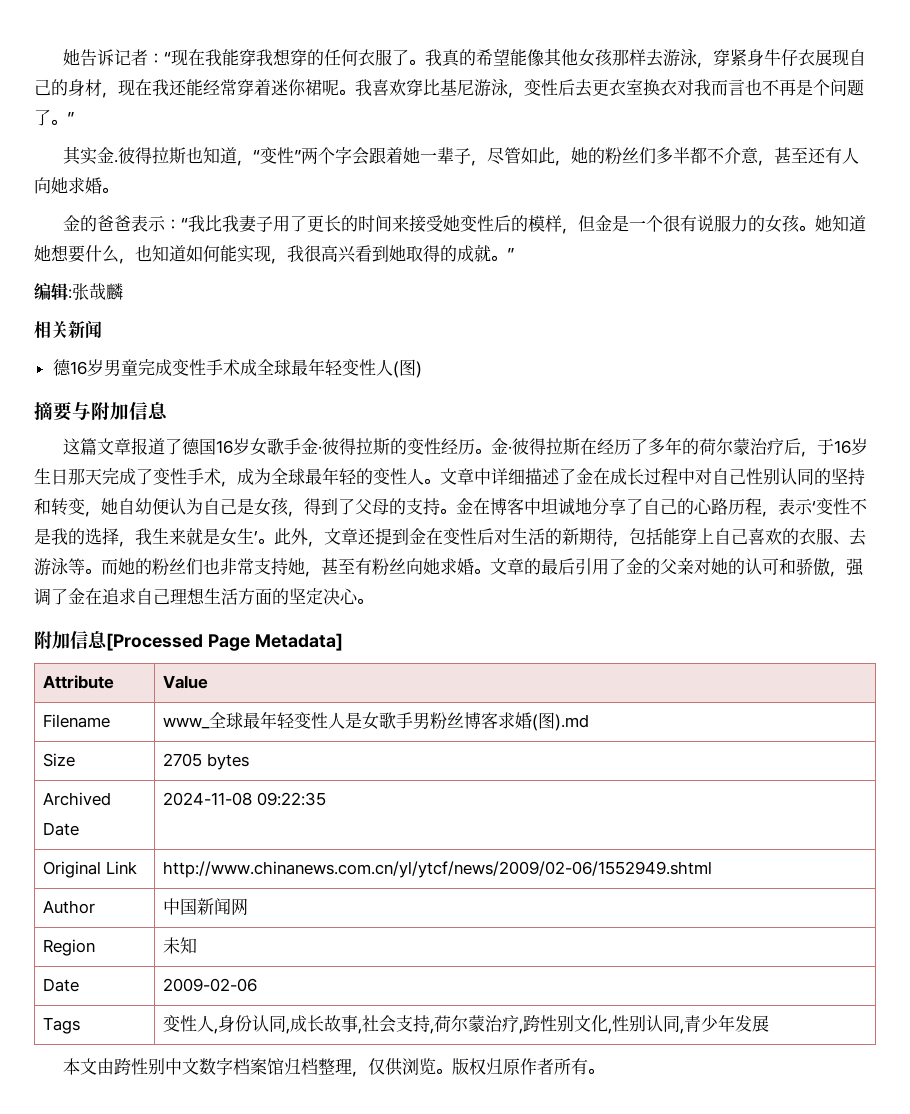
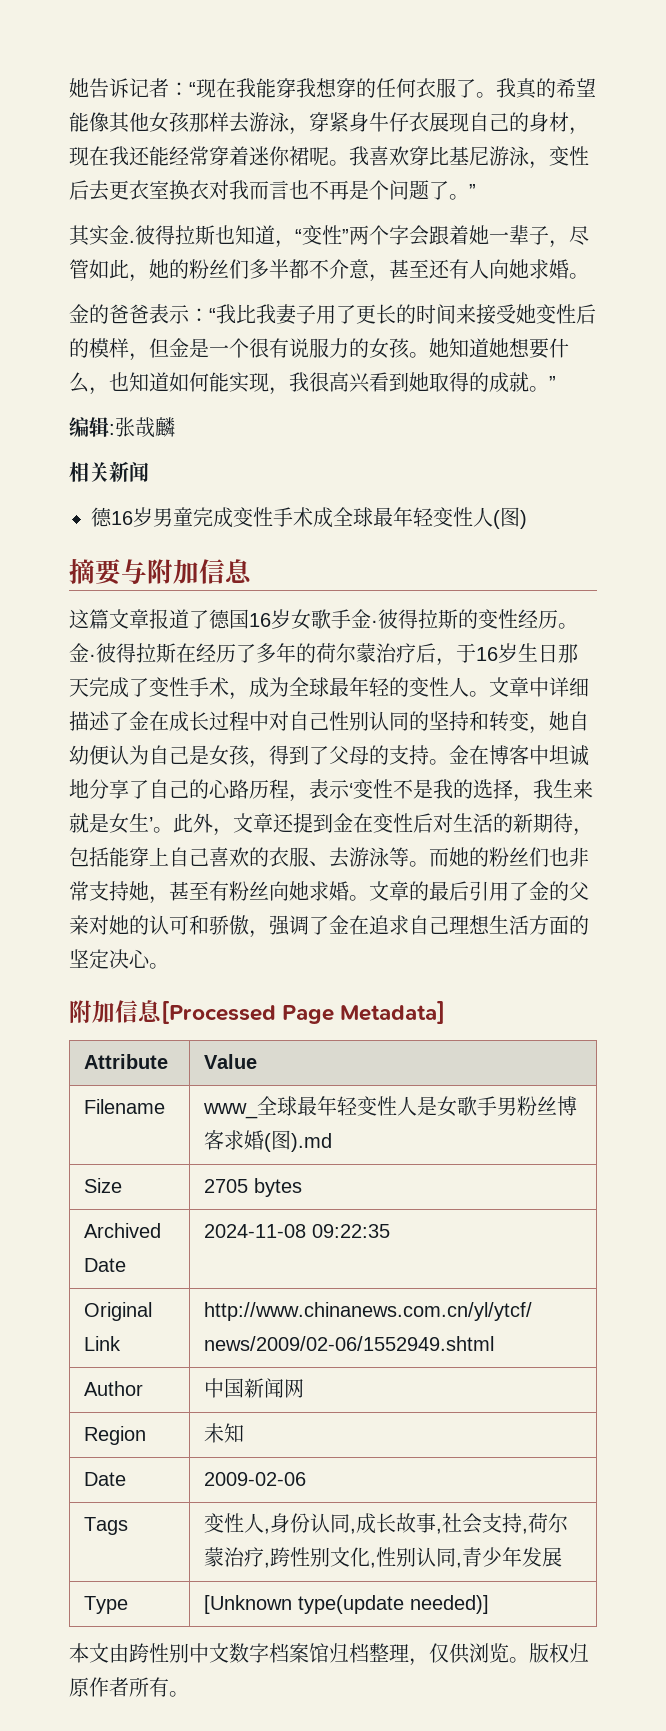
+ Type | [Unknown type(update needed)]

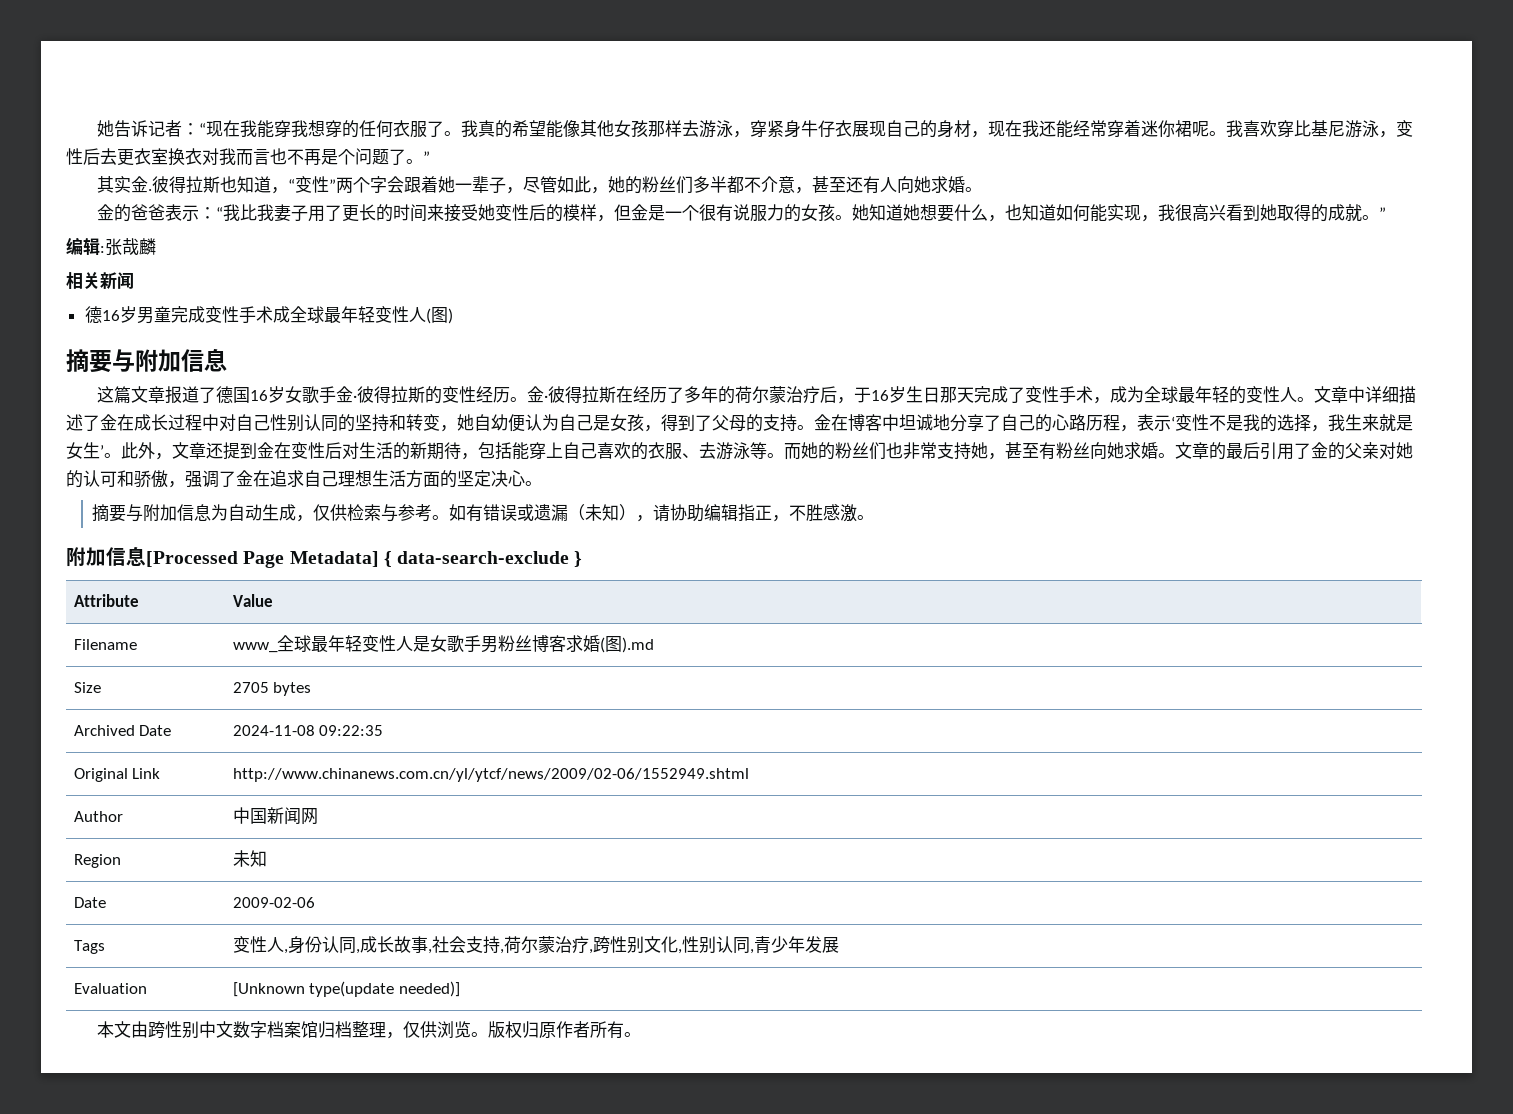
+ 摘要与附加信息为自动生成，仅供检索与参考。如有错误或遗漏（未知），请协助编辑指正，不胜感激。
- 附加信息[Processed Page Metadata]
+ 附加信息[Processed Page Metadata] { data-search-exclude }
- Type | [Unknown type(update needed)]
+ Evaluation | [Unknown type(update needed)]

